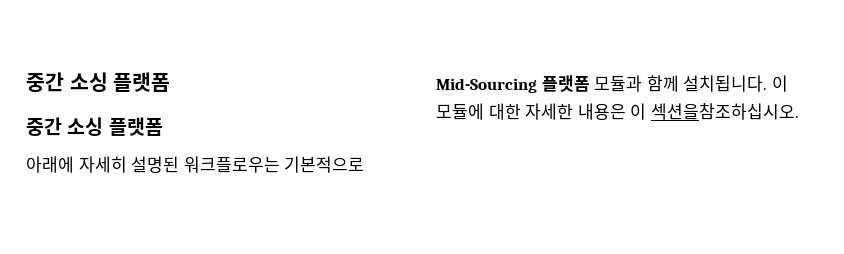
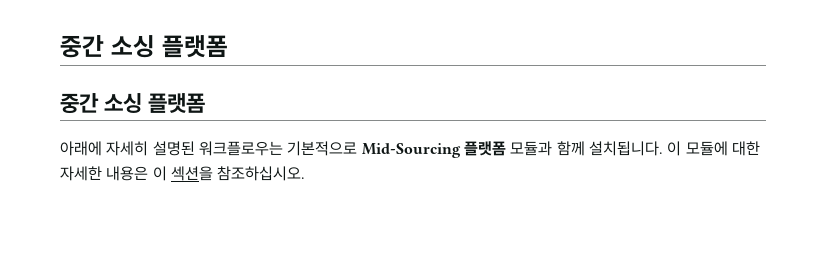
- 이 모듈에 대한 자세한 내용은 이 섹션을참조하십시오.
+ 이 모듈에 대한 자세한 내용은 이 섹션을 참조하십시오.

